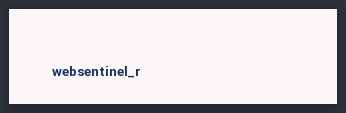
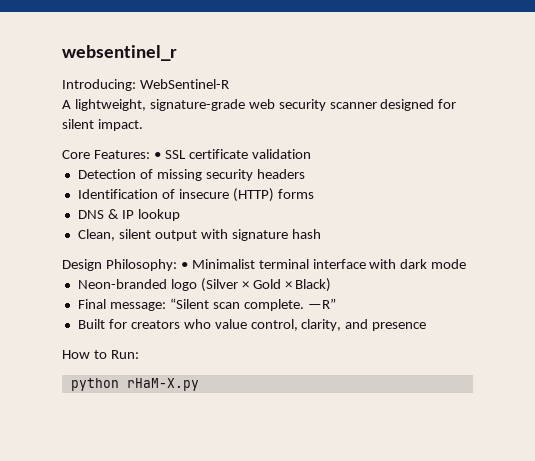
+ Introducing: WebSentinel-R
+ A lightweight, signature-grade web security scanner designed for silent impact.
+ Core Features: • SSL certificate validation
+ Detection of missing security headers
+ Identification of insecure (HTTP) forms
+ DNS & IP lookup
+ Clean, silent output with signature hash
+ Design Philosophy: • Minimalist terminal interface with dark mode
+ Neon-branded logo (Silver × Gold × Black)
+ Final message: “Silent scan complete. —R”
+ Built for creators who value control, clarity, and presence
+ How to Run:
+ python rHaM-X.py

